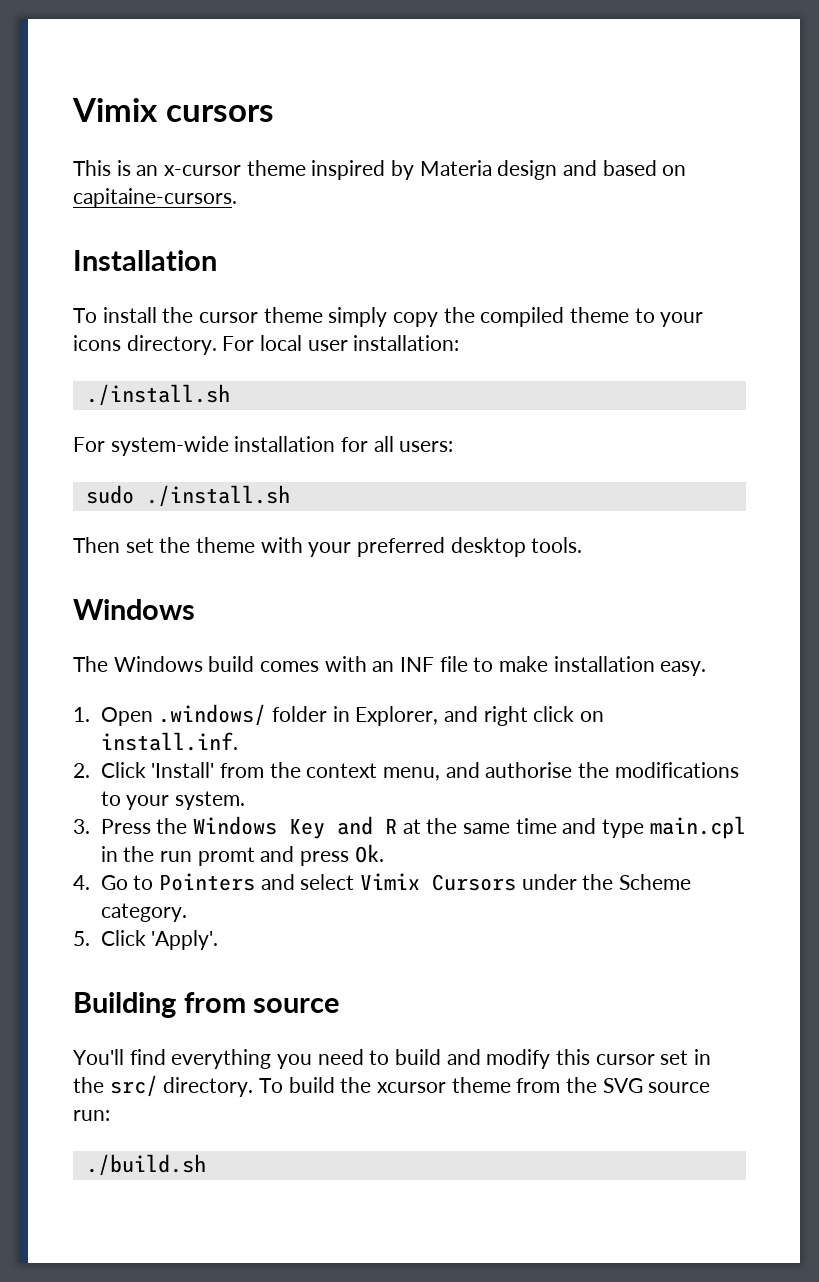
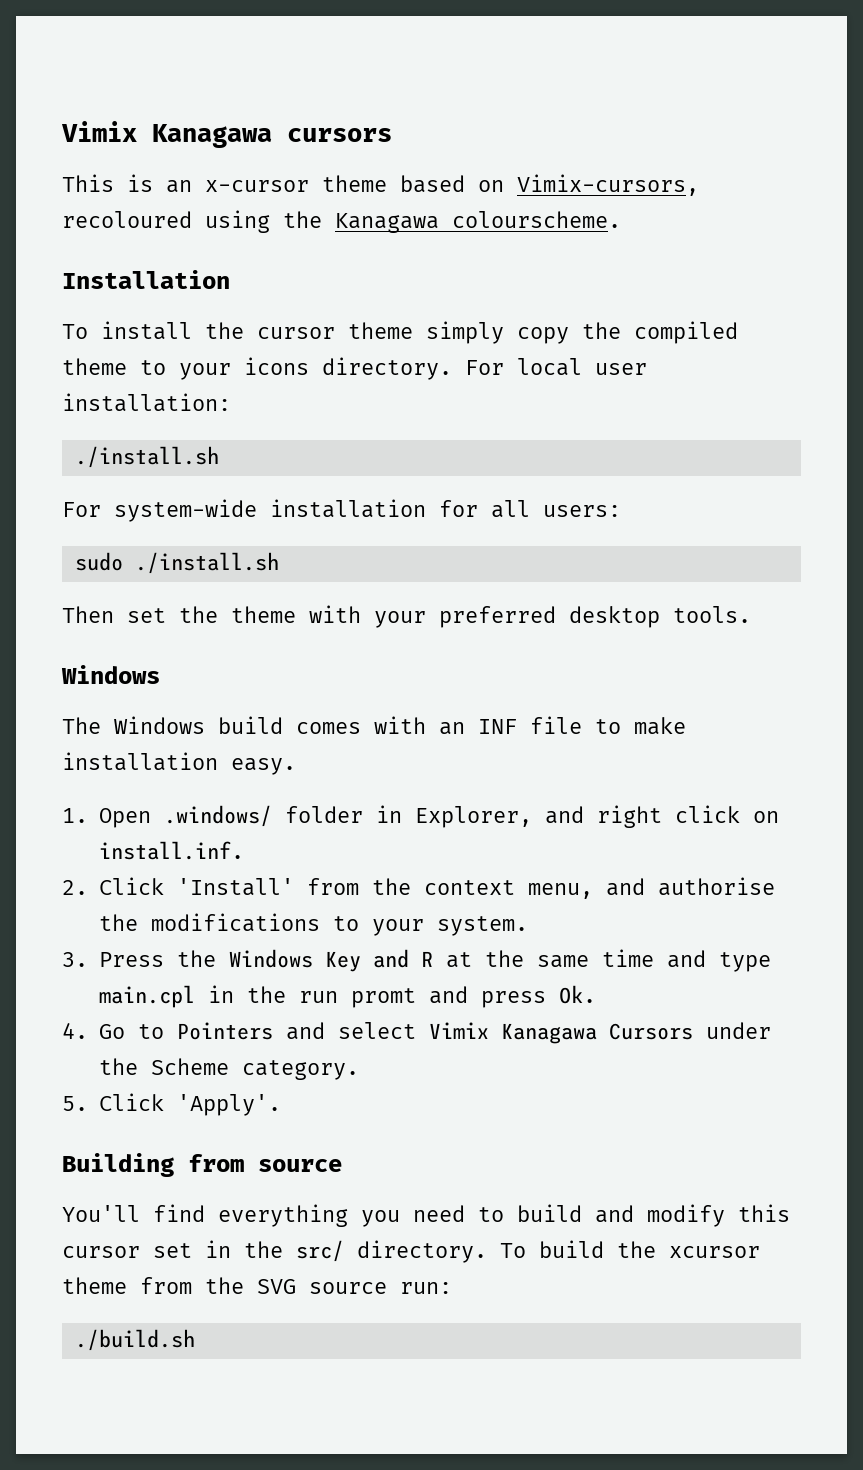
- Vimix cursors
+ Vimix Kanagawa cursors
- This is an x-cursor theme inspired by Materia design and based on capitaine-cursors.
+ This is an x-cursor theme based on Vimix-cursors, recoloured using the Kanagawa colourscheme.
- 4. Go to Pointers and select Vimix Cursors under the Scheme category.
+ 4. Go to Pointers and select Vimix Kanagawa Cursors under the Scheme category.

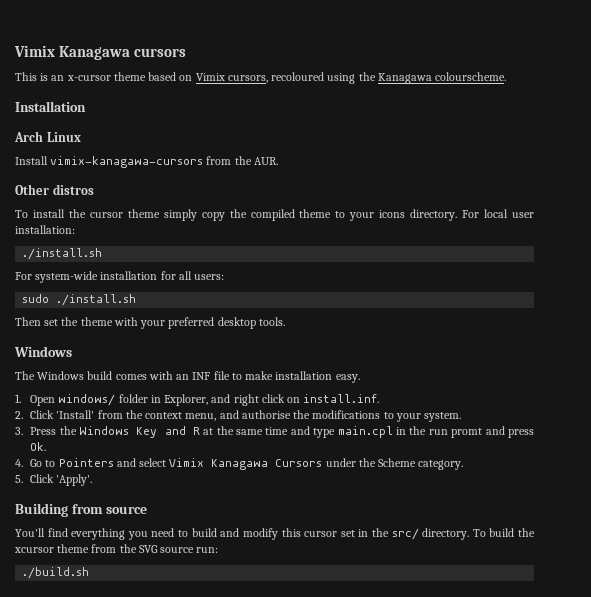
- This is an x-cursor theme based on Vimix-cursors, recoloured using the Kanagawa colourscheme.
+ This is an x-cursor theme based on Vimix cursors, recoloured using the Kanagawa colourscheme.
+ Arch Linux
+ Install vimix-kanagawa-cursors from the AUR.
+ Other distros
- 1. Open .windows/ folder in Explorer, and right click on install.inf.
+ 1. Open windows/ folder in Explorer, and right click on install.inf.

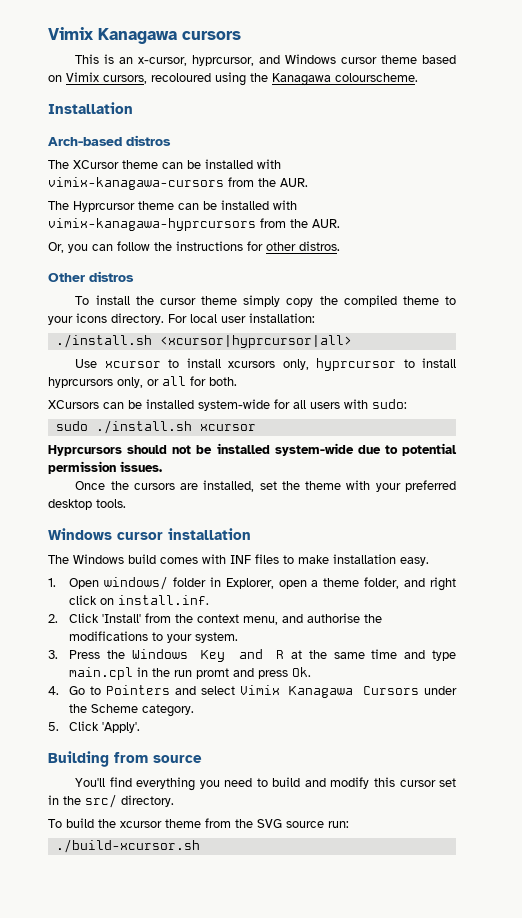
- This is an x-cursor theme based on Vimix cursors, recoloured using the Kanagawa colourscheme.
+ This is an x-cursor, hyprcursor, and Windows cursor theme based on Vimix cursors, recoloured using the Kanagawa colourscheme.
- Arch Linux
- Install vimix-kanagawa-cursors from the AUR.
+ Arch-based distros
+ The XCursor theme can be installed with vimix-kanagawa-cursors from the AUR.
+ The Hyprcursor theme can be installed with vimix-kanagawa-hyprcursors from the AUR.
+ Or, you can follow the instructions for other distros.
  For local user installation:
- ./install.sh
- For system-wide installation for all users:
- sudo ./install.sh
- Then set the theme with your preferred desktop tools.
- Windows
+ ./install.sh <xcursor|hyprcursor|all>
+ Use xcursor to install xcursors only, hyprcursor to install hyprcursors only, or all for both.
+ XCursors can be installed system-wide for all users with sudo:
+ sudo ./install.sh xcursor
+ Hyprcursors should not be installed system-wide due to potential permission issues.
+ Once the cursors are installed, set the theme with your preferred desktop tools.
+ Windows cursor installation
- The Windows build comes with an INF file to make installation easy.
+ The Windows build comes with INF files to make installation easy.
- 1. Open windows/ folder in Explorer, and right click on install.inf.
+ 1. Open windows/ folder in Explorer, open a theme folder, and right click on install.inf.
- You'll find everything you need to build and modify this cursor set in the src/ directory. To build the xcursor theme from the SVG source run:
+ You'll find everything you need to build and modify this cursor set in the src/ directory.
+ To build the xcursor theme from the SVG source run:
- ./build.sh
+ ./build-xcursor.sh

